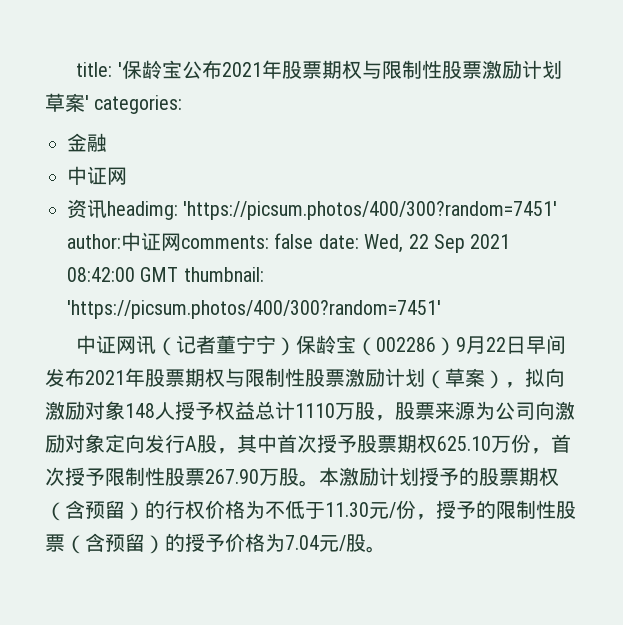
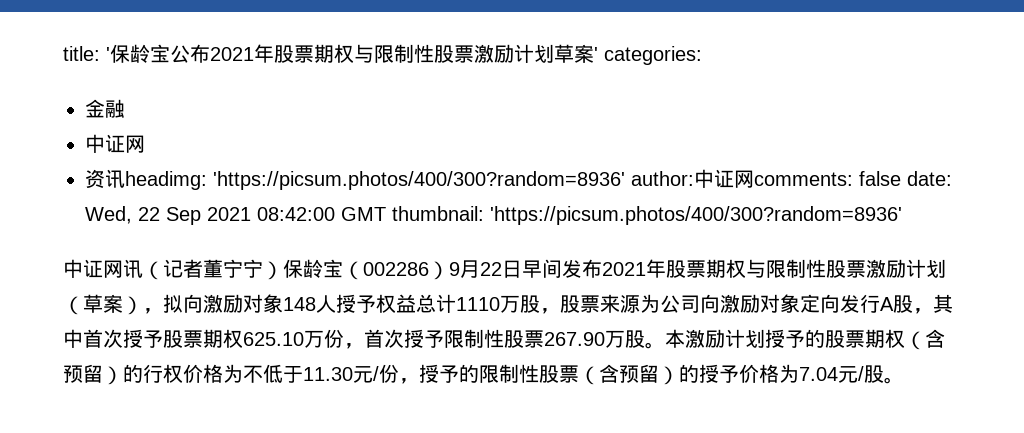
- 资讯headimg: 'https://picsum.photos/400/300?random=7451' author:中证网comments: false date: Wed, 22 Sep 2021 08:42:00 GMT thumbnail: 'https://picsum.photos/400/300?random=7451'
+ 资讯headimg: 'https://picsum.photos/400/300?random=8936' author:中证网comments: false date: Wed, 22 Sep 2021 08:42:00 GMT thumbnail: 'https://picsum.photos/400/300?random=8936'

